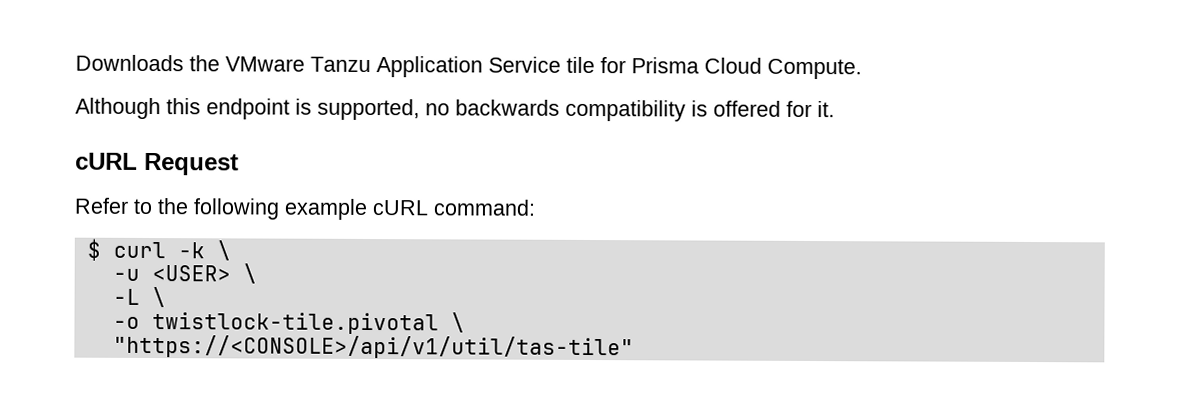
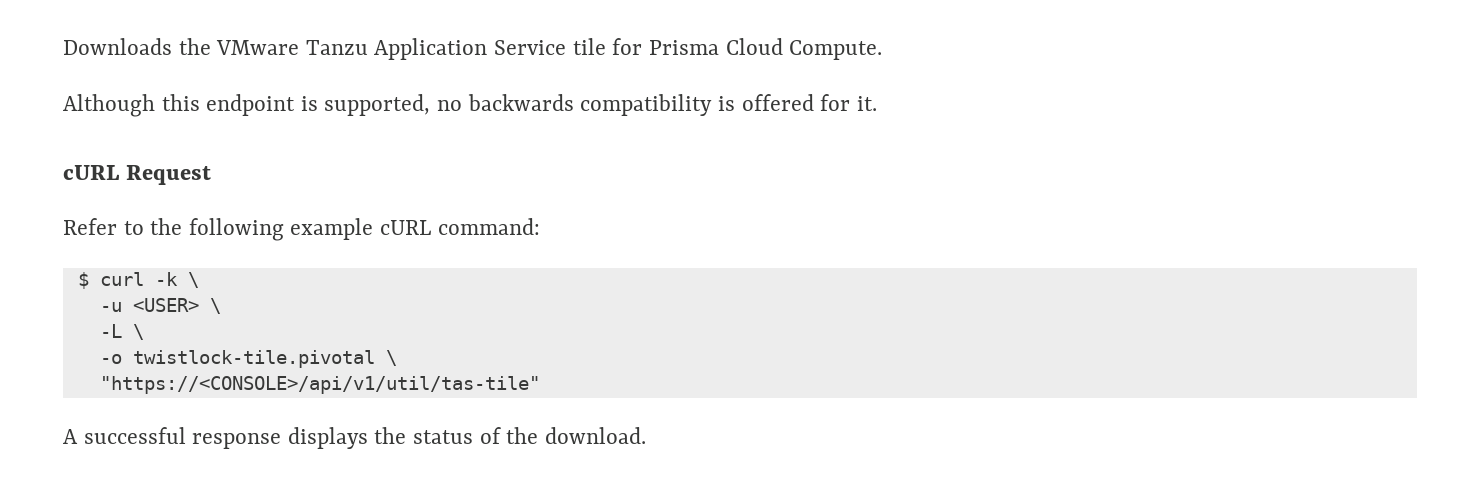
+ A successful response displays the status of the download.

